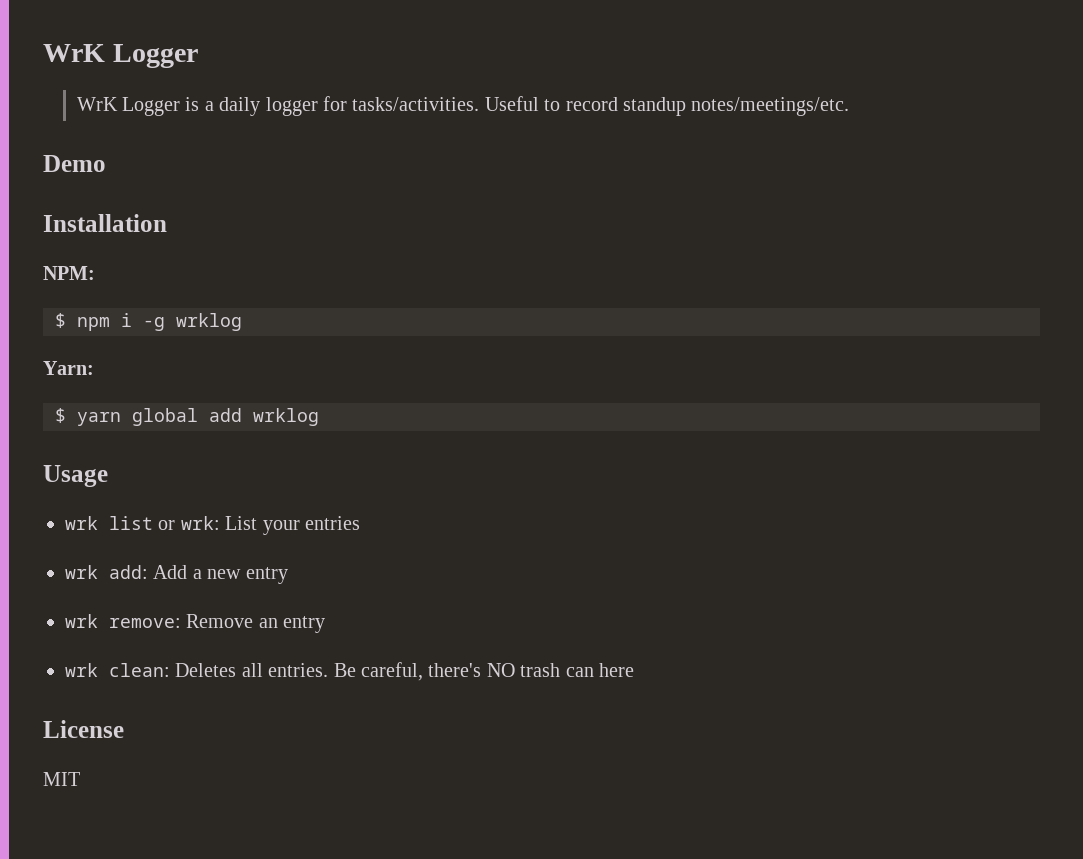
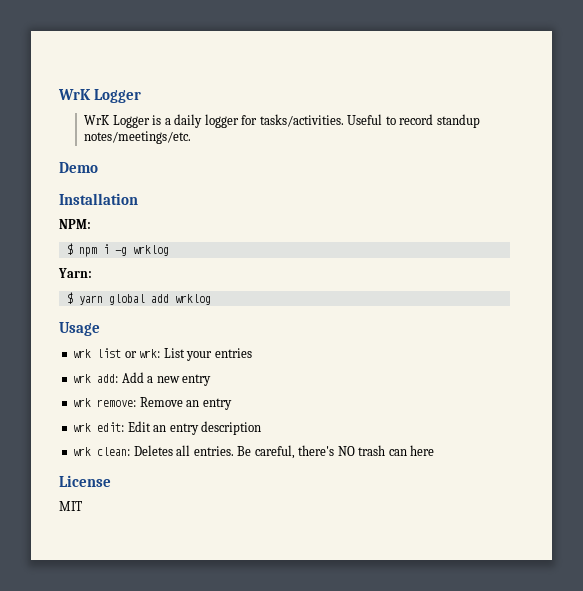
+ wrk edit: Edit an entry description

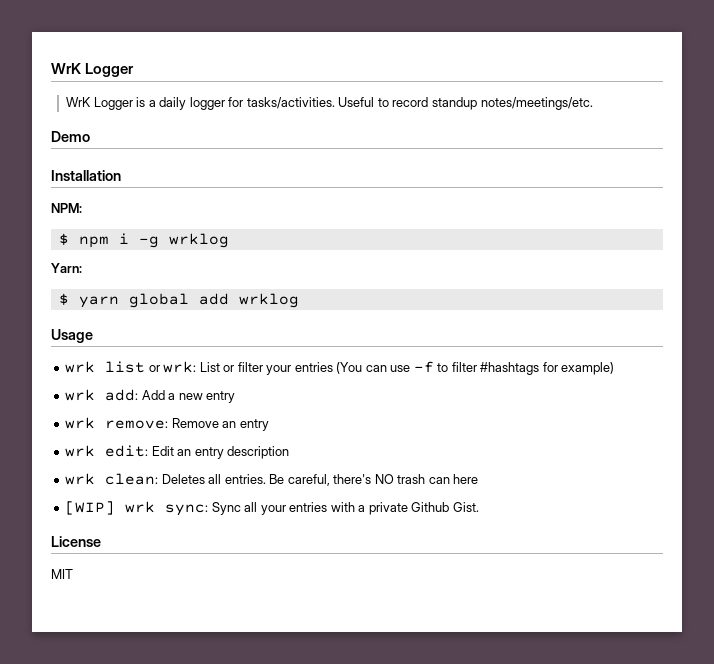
- wrk list or wrk: List your entries
+ wrk list or wrk: List or filter your entries (You can use -f to filter #hashtags for example)
+ [WIP] wrk sync: Sync all your entries with a private Github Gist.

